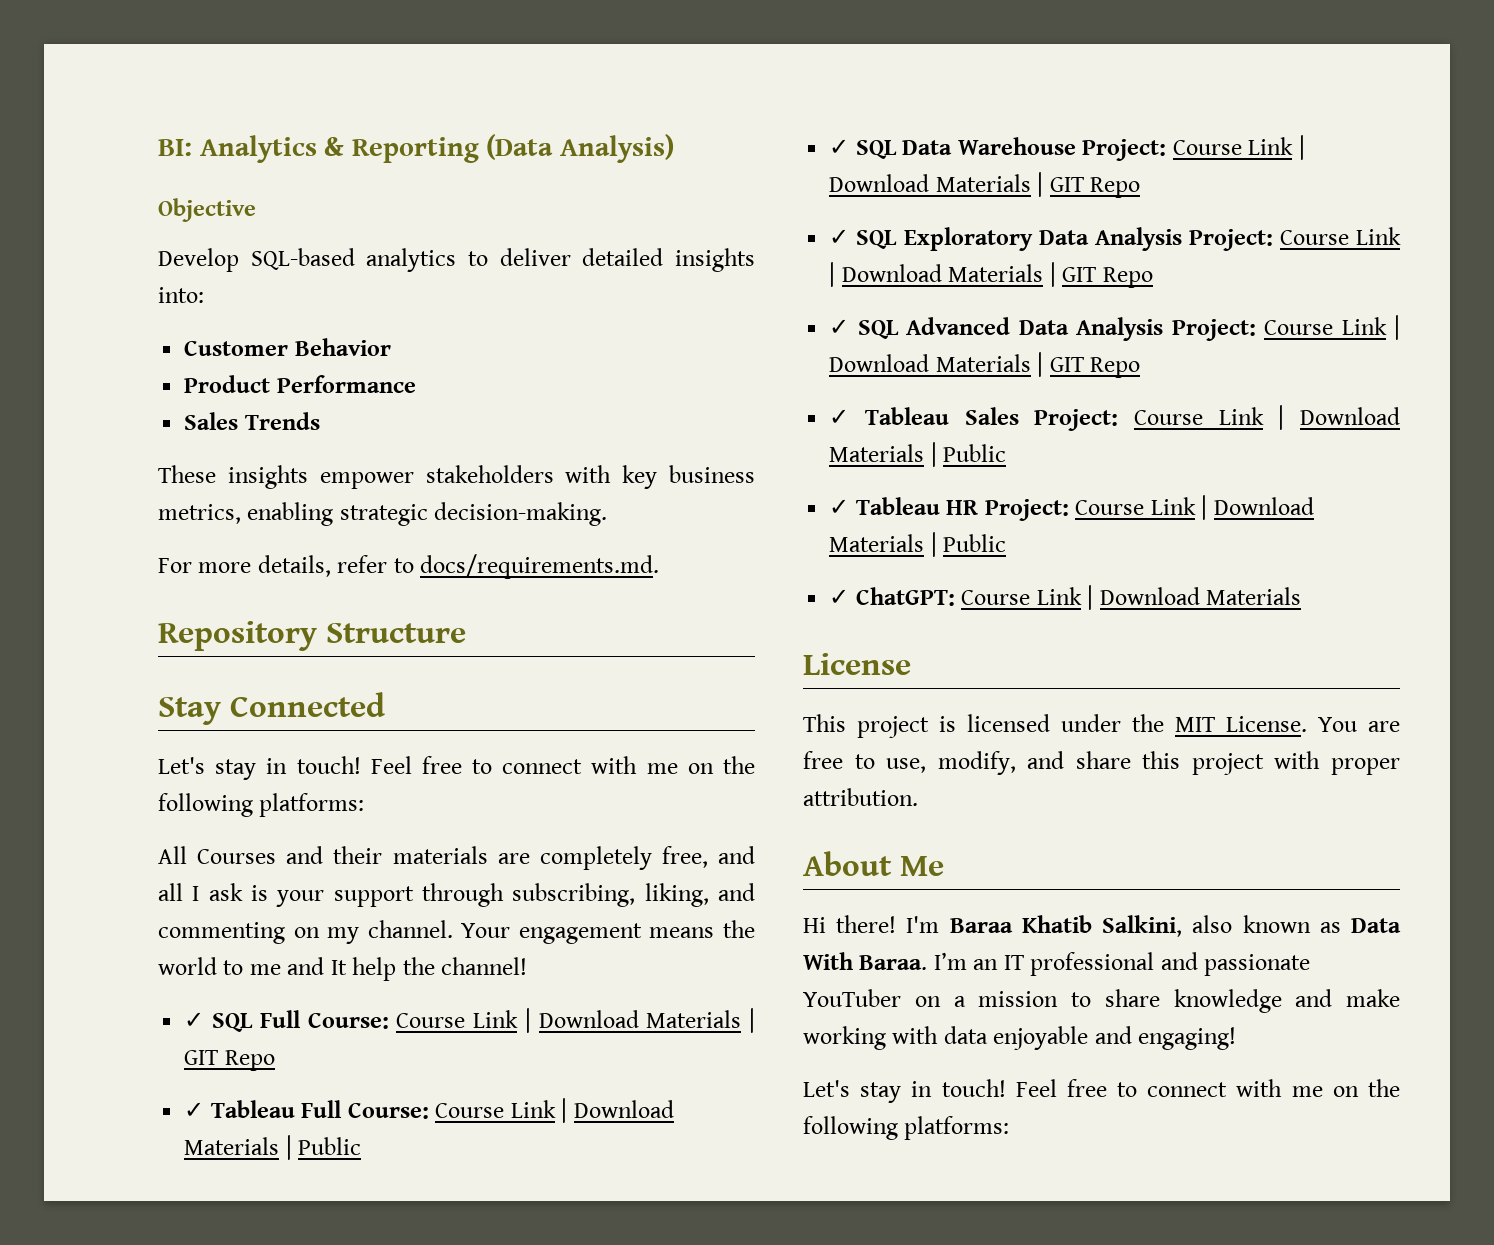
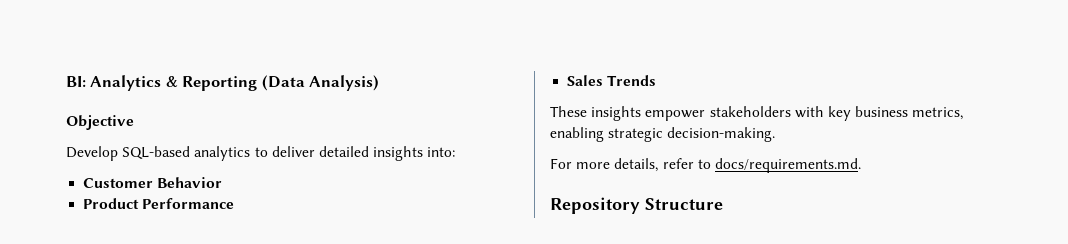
- Stay Connected
- Let's stay in touch! Feel free to connect with me on the following platforms:
- All Courses and their materials are completely free, and all I ask is your support through subscribing, liking, and commenting on my channel. Your engagement means the world to me and It help the channel!
- ✓ SQL Full Course: Course Link | Download Materials | GIT Repo
- ✓ Tableau Full Course: Course Link | Download Materials | Public
- ✓ SQL Data Warehouse Project: Course Link | Download Materials | GIT Repo
- ✓ SQL Exploratory Data Analysis Project: Course Link | Download Materials | GIT Repo
- ✓ SQL Advanced Data Analysis Project: Course Link | Download Materials | GIT Repo
- ✓ Tableau Sales Project: Course Link | Download Materials | Public
- ✓ Tableau HR Project: Course Link | Download Materials | Public
- ✓ ChatGPT: Course Link | Download Materials
- License
- This project is licensed under the MIT License. You are free to use, modify, and share this project with proper attribution.
- About Me
- Hi there! I'm Baraa Khatib Salkini, also known as Data With Baraa. I’m an IT professional and passionate YouTuber on a mission to share knowledge and make working with data enjoyable and engaging!
- Let's stay in touch! Feel free to connect with me on the following platforms:

